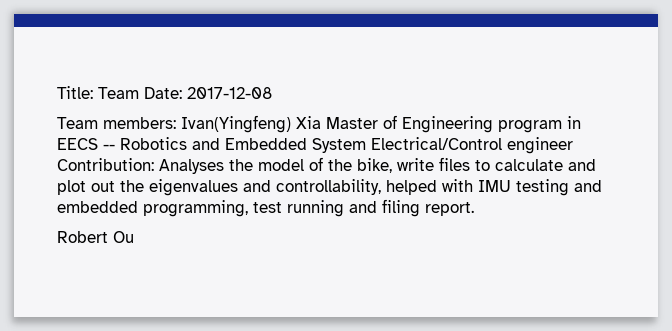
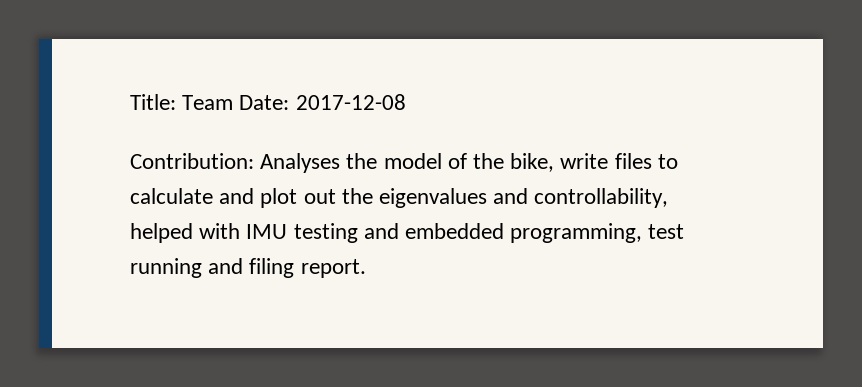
- Team members: Ivan(Yingfeng) Xia Master of Engineering program in EECS -- Robotics and Embedded System Electrical/Control engineer Contribution: Analyses the model of the bike, write files to calculate and plot out the eigenvalues and controllability, helped with IMU testing and embedded programming, test running and filing report.
+ Contribution: Analyses the model of the bike, write files to calculate and plot out the eigenvalues and controllability, helped with IMU testing and embedded programming, test running and filing report.
- Robert Ou

